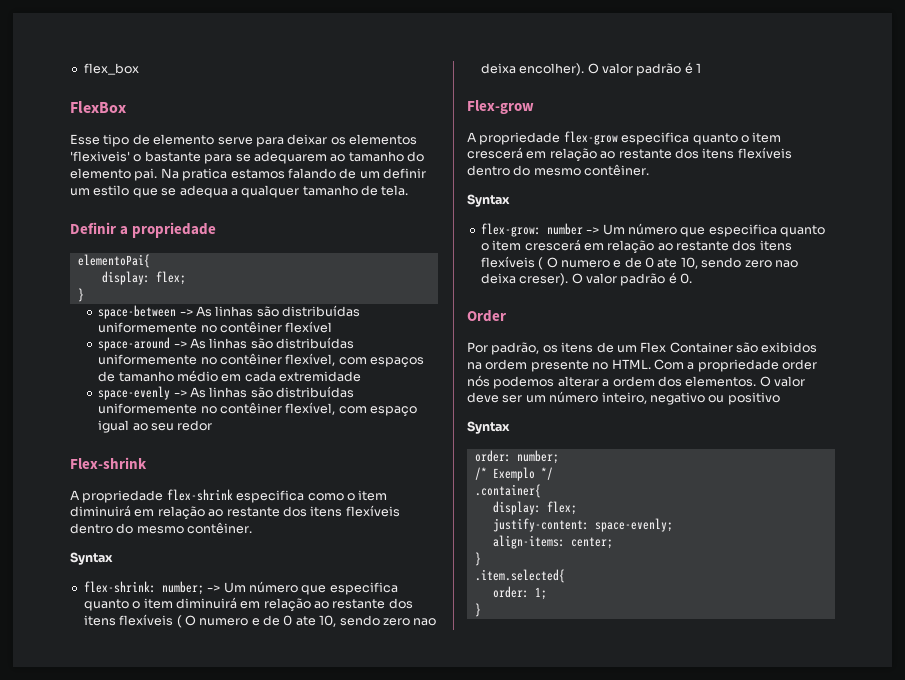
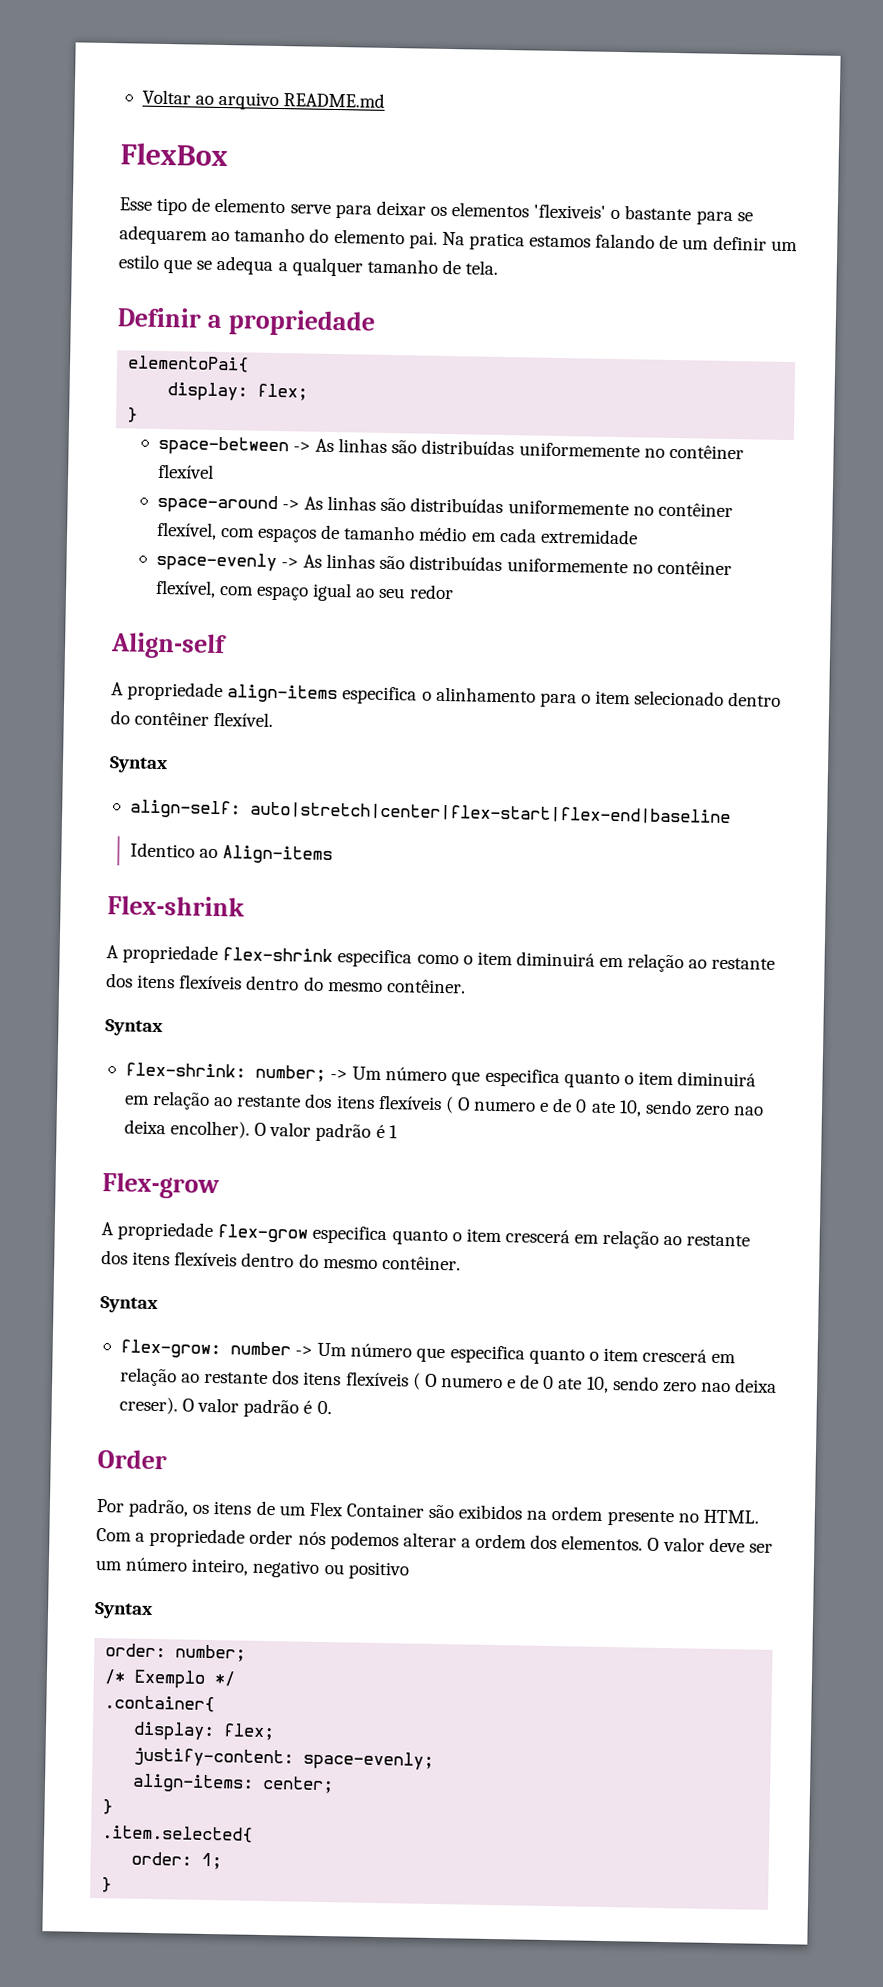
- flex_box
+ Voltar ao arquivo README.md
+ Align-self
+ A propriedade align-items especifica o alinhamento para o item selecionado dentro do contêiner flexível.
+ Syntax
+ align-self: auto|stretch|center|flex-start|flex-end|baseline
+ Identico ao Align-items

